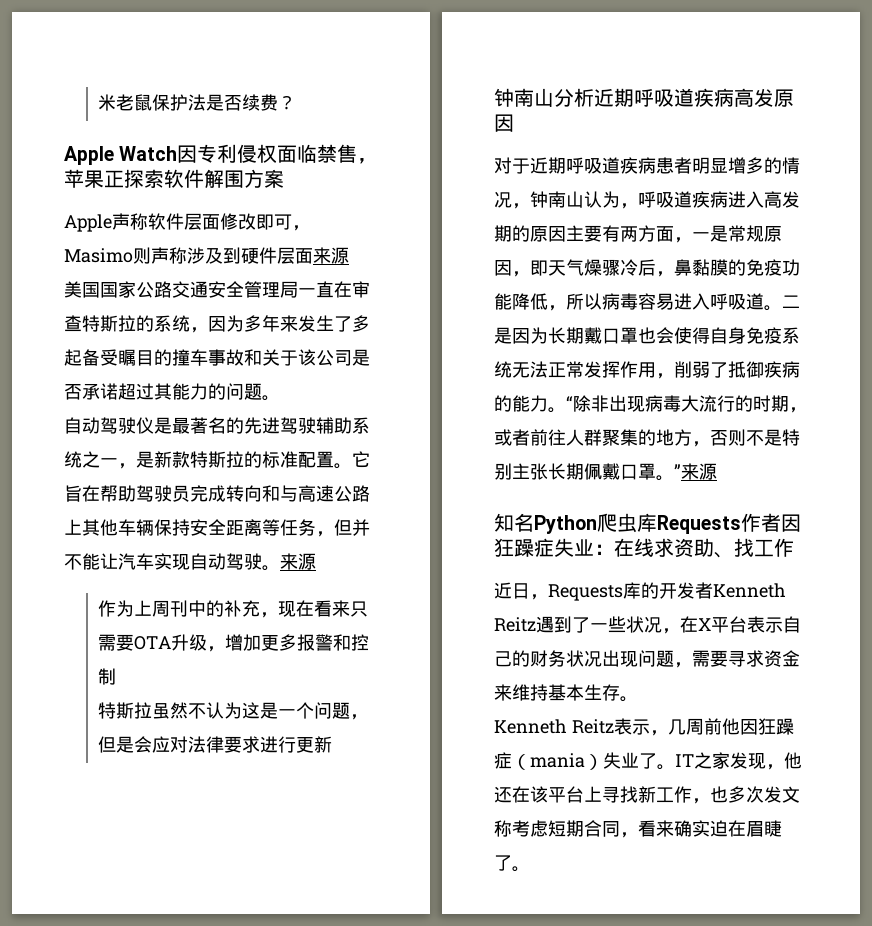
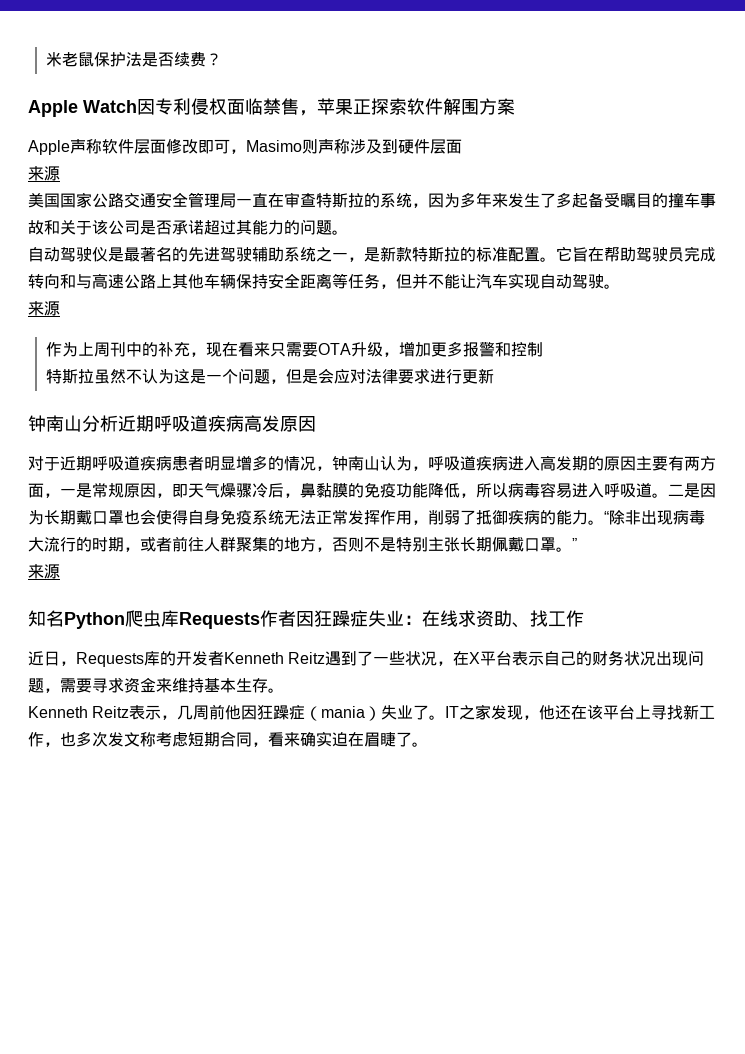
- Apple声称软件层面修改即可，Masimo则声称涉及到硬件层面来源
+ Apple声称软件层面修改即可，Masimo则声称涉及到硬件层面
+ 来源
- 它旨在帮助驾驶员完成转向和与高速公路上其他车辆保持安全距离等任务，但并不能让汽车实现自动驾驶。来源
+ 它旨在帮助驾驶员完成转向和与高速公路上其他车辆保持安全距离等任务，但并不能让汽车实现自动驾驶。
+ 来源
- “除非出现病毒大流行的时期，或者前往人群聚集的地方，否则不是特别主张长期佩戴口罩。”来源
+ “除非出现病毒大流行的时期，或者前往人群聚集的地方，否则不是特别主张长期佩戴口罩。”
+ 来源

